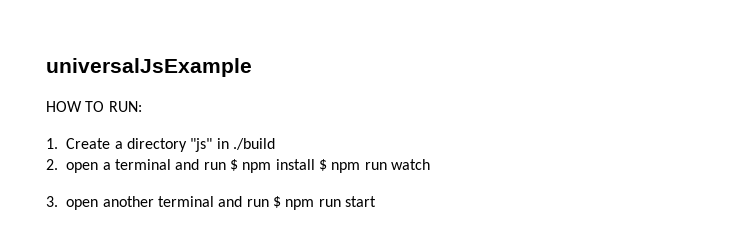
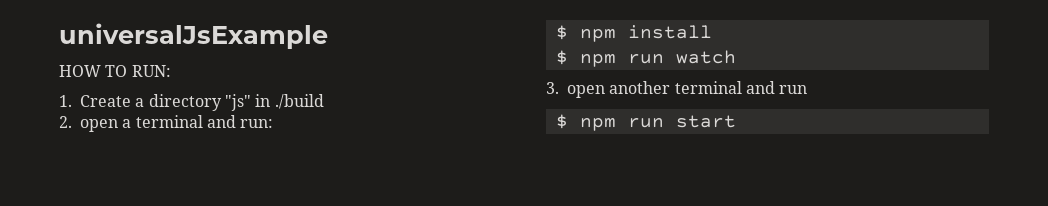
- 2. open a terminal and run $ npm install $ npm run watch
+ 2. open a terminal and run:
+ $ npm install
+ $ npm run watch
- 3. open another terminal and run $ npm run start
+ 3. open another terminal and run
+ $ npm run start

